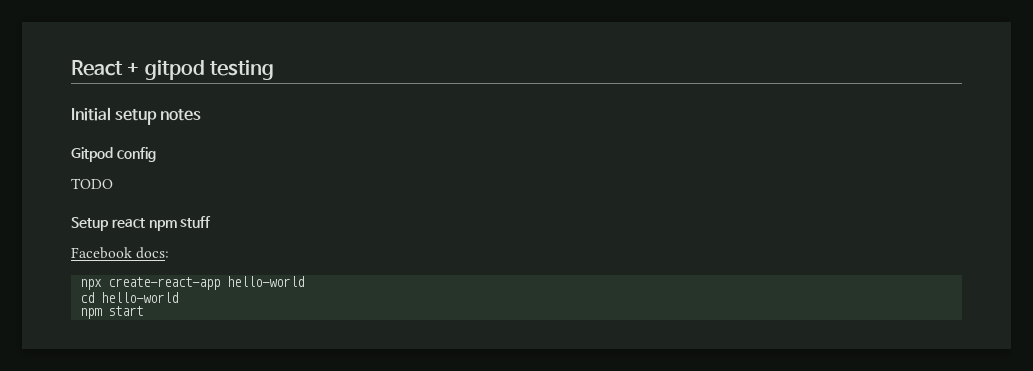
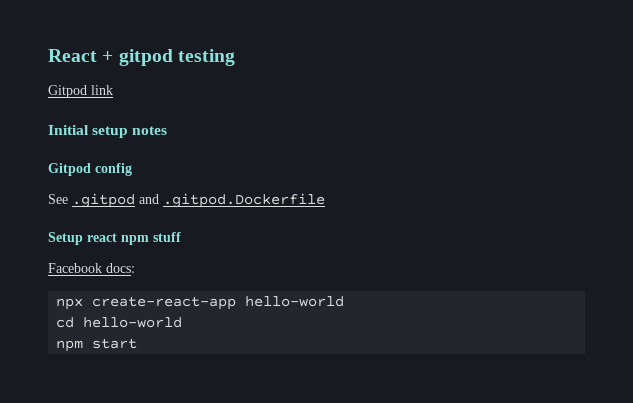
+ Gitpod link
- TODO
+ See .gitpod and .gitpod.Dockerfile

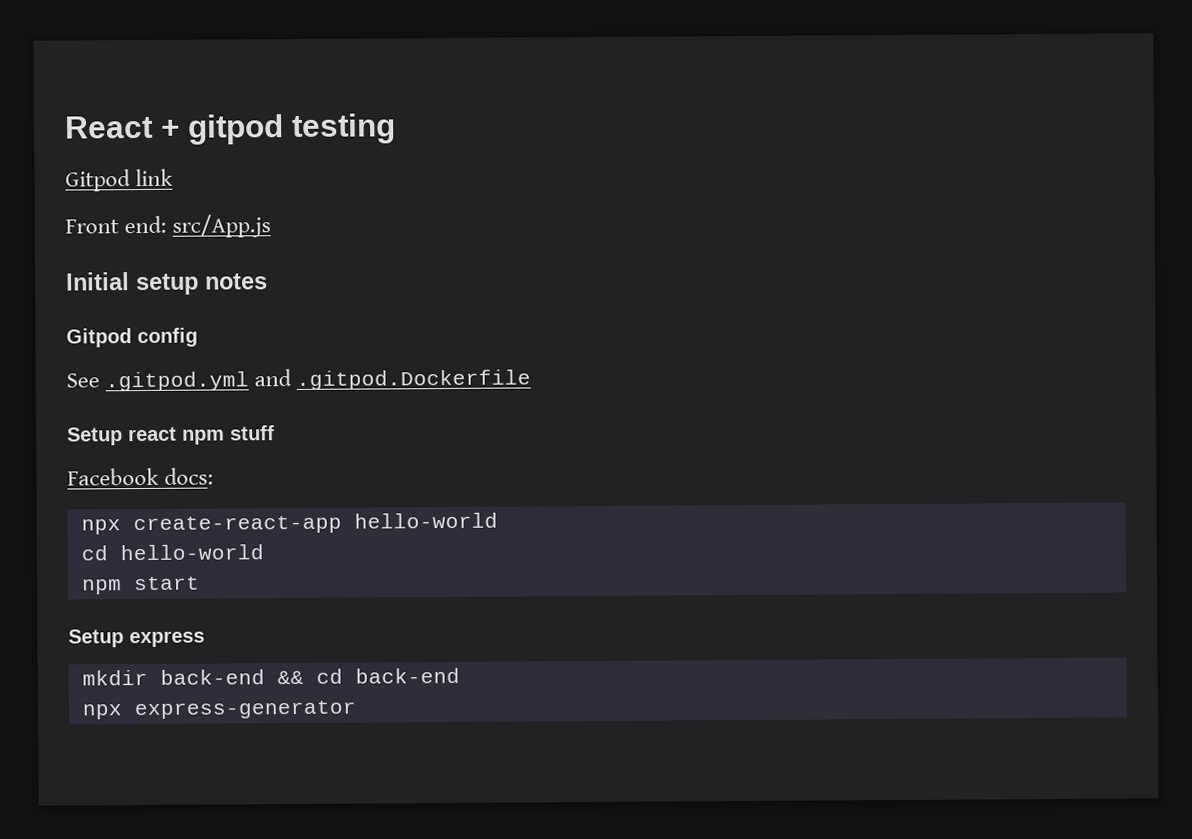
+ Front end: src/App.js
- See .gitpod and .gitpod.Dockerfile
+ See .gitpod.yml and .gitpod.Dockerfile
+ Setup express
+ mkdir back-end && cd back-end
+ npx express-generator

